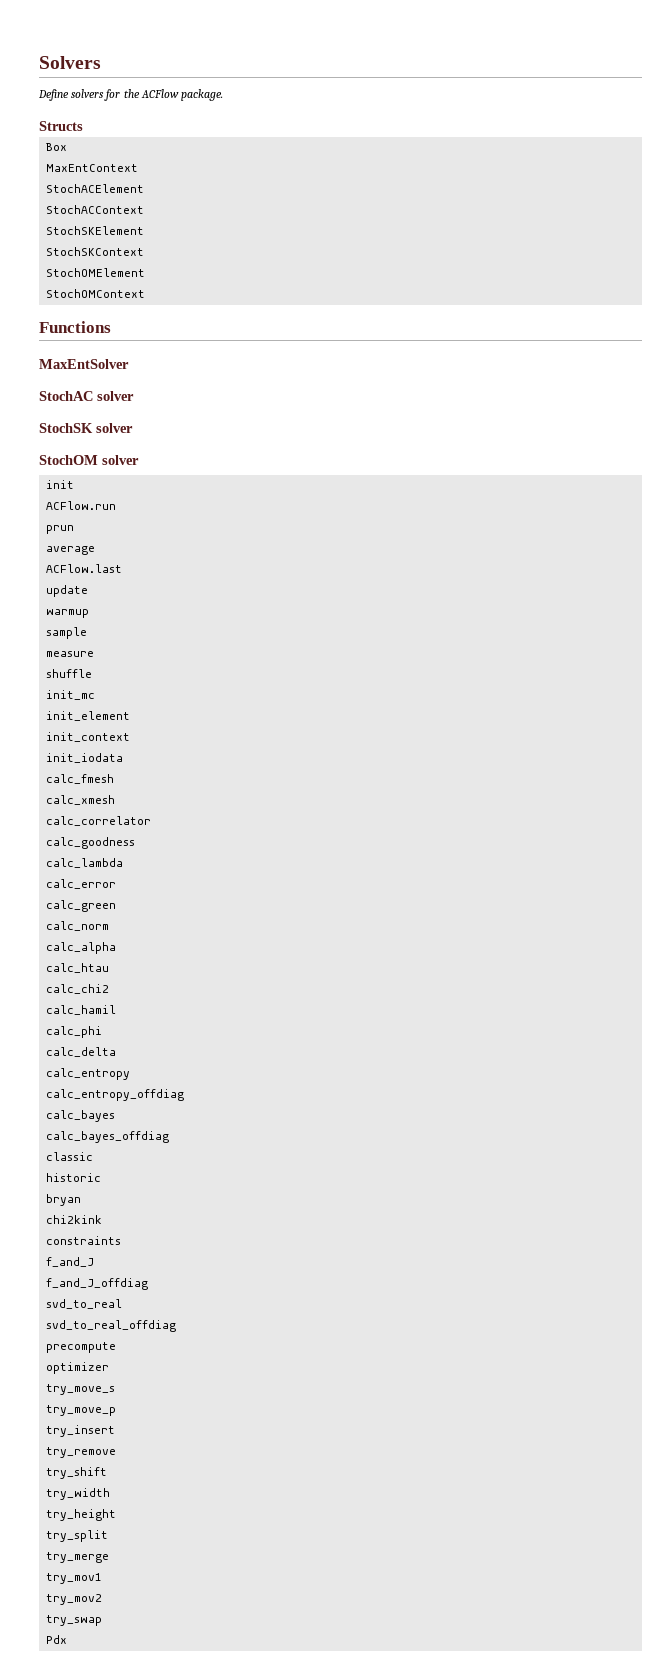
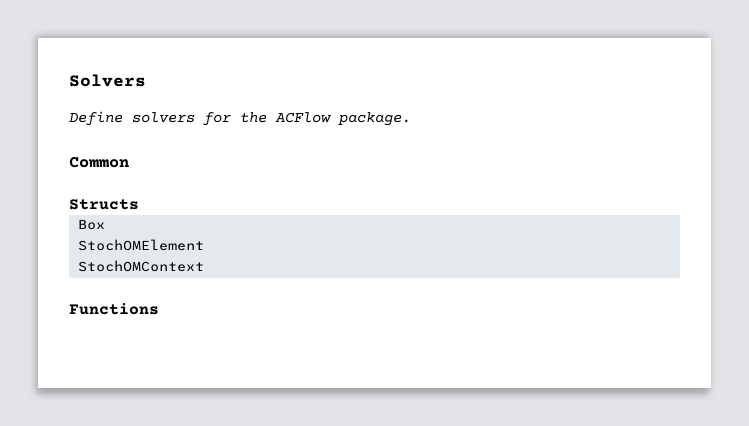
+ Common
- MaxEntContext
- StochACElement
- StochACContext
- StochSKElement
- StochSKContext
  StochOMElement
  StochOMContext
  Functions
- MaxEntSolver
- StochAC solver
- StochSK solver
- StochOM solver
- init
- ACFlow.run
- prun
- average
- ACFlow.last
- update
- warmup
- sample
- measure
- shuffle
- init_mc
- init_element
- init_context
- init_iodata
- calc_fmesh
- calc_xmesh
- calc_correlator
- calc_goodness
- calc_lambda
- calc_error
- calc_green
- calc_norm
- calc_alpha
- calc_htau
- calc_chi2
- calc_hamil
- calc_phi
- calc_delta
- calc_entropy
- calc_entropy_offdiag
- calc_bayes
- calc_bayes_offdiag
- classic
- historic
- bryan
- chi2kink
- constraints
- f_and_J
- f_and_J_offdiag
- svd_to_real
- svd_to_real_offdiag
- precompute
- optimizer
- try_move_s
- try_move_p
- try_insert
- try_remove
- try_shift
- try_width
- try_height
- try_split
- try_merge
- try_mov1
- try_mov2
- try_swap
- Pdx

